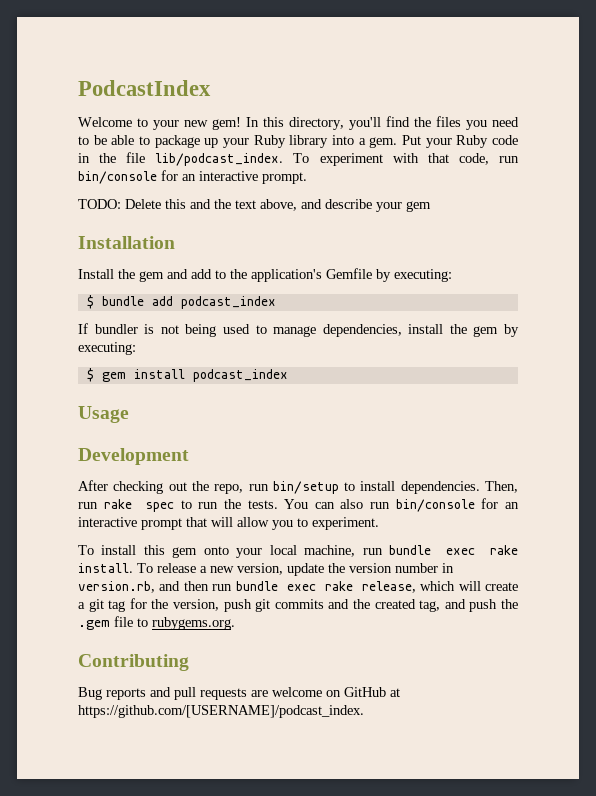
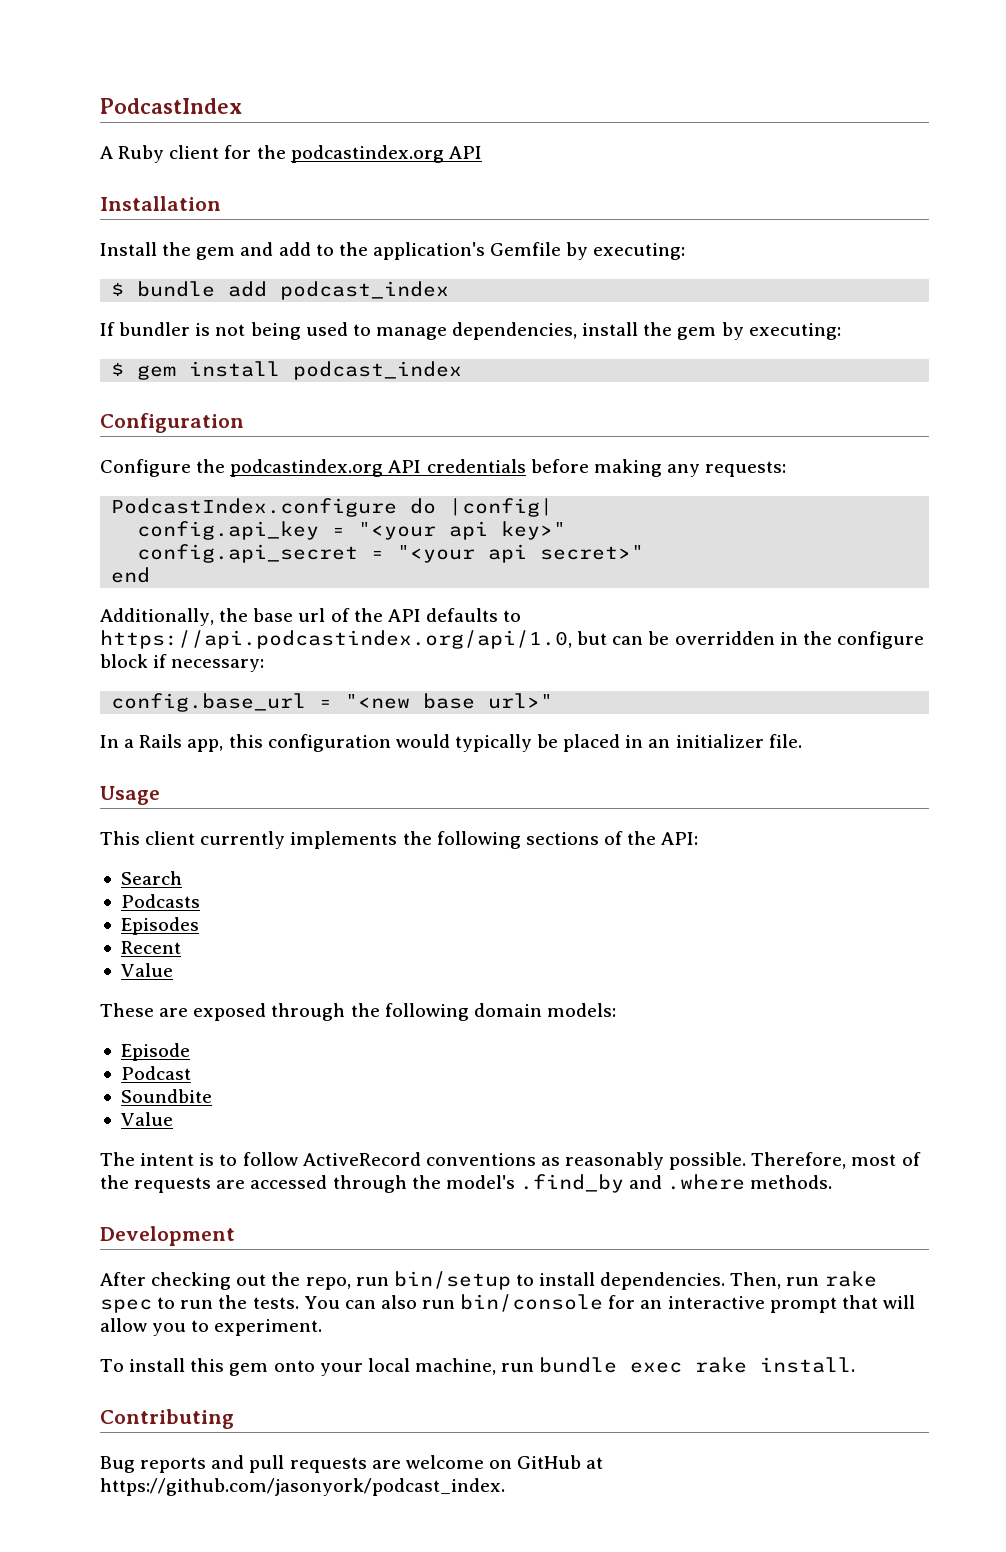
- Welcome to your new gem! In this directory, you'll find the files you need to be able to package up your Ruby library into a gem. Put your Ruby code in the file lib/podcast_index. To experiment with that code, run bin/console for an interactive prompt.
- TODO: Delete this and the text above, and describe your gem
+ A Ruby client for the podcastindex.org API
+ Configuration
+ Configure the podcastindex.org API credentials before making any requests:
+ PodcastIndex.configure do |config|
+ config.api_key = "<your api key>"
+ config.api_secret = "<your api secret>"
+ end
+ Additionally, the base url of the API defaults to https://api.podcastindex.org/api/1.0, but can be overridden in the configure block if necessary:
+ config.base_url = "<new base url>"
+ In a Rails app, this configuration would typically be placed in an initializer file.
  Usage
+ This client currently implements the following sections of the API:
+ Search
+ Podcasts
+ Episodes
+ Recent
+ Value
+ These are exposed through the following domain models:
+ Episode
+ Podcast
+ Soundbite
+ Value
+ The intent is to follow ActiveRecord conventions as reasonably possible. Therefore, most of the requests are accessed through the model's .find_by and .where methods.
- To release a new version, update the version number in version.rb, and then run bundle exec rake release, which will create a git tag for the version, push git commits and the created tag, and push the .gem file to rubygems.org.
- Bug reports and pull requests are welcome on GitHub at https://github.com/[USERNAME]/podcast_index.
+ Bug reports and pull requests are welcome on GitHub at https://github.com/jasonyork/podcast_index.

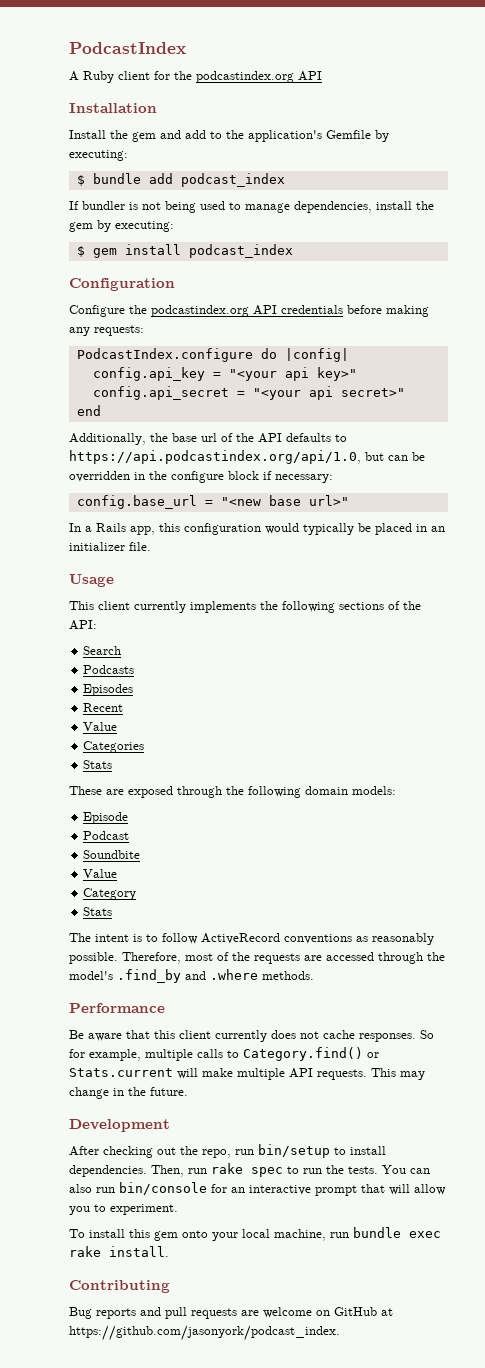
+ Categories
+ Stats
+ Category
+ Stats
+ Performance
+ Be aware that this client currently does not cache responses. So for example, multiple calls to Category.find() or Stats.current will make multiple API requests. This may change in the future.

